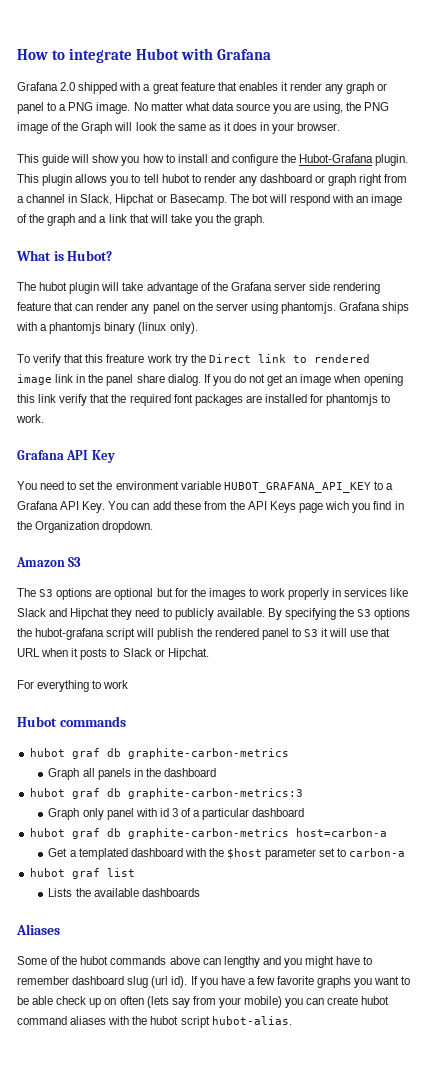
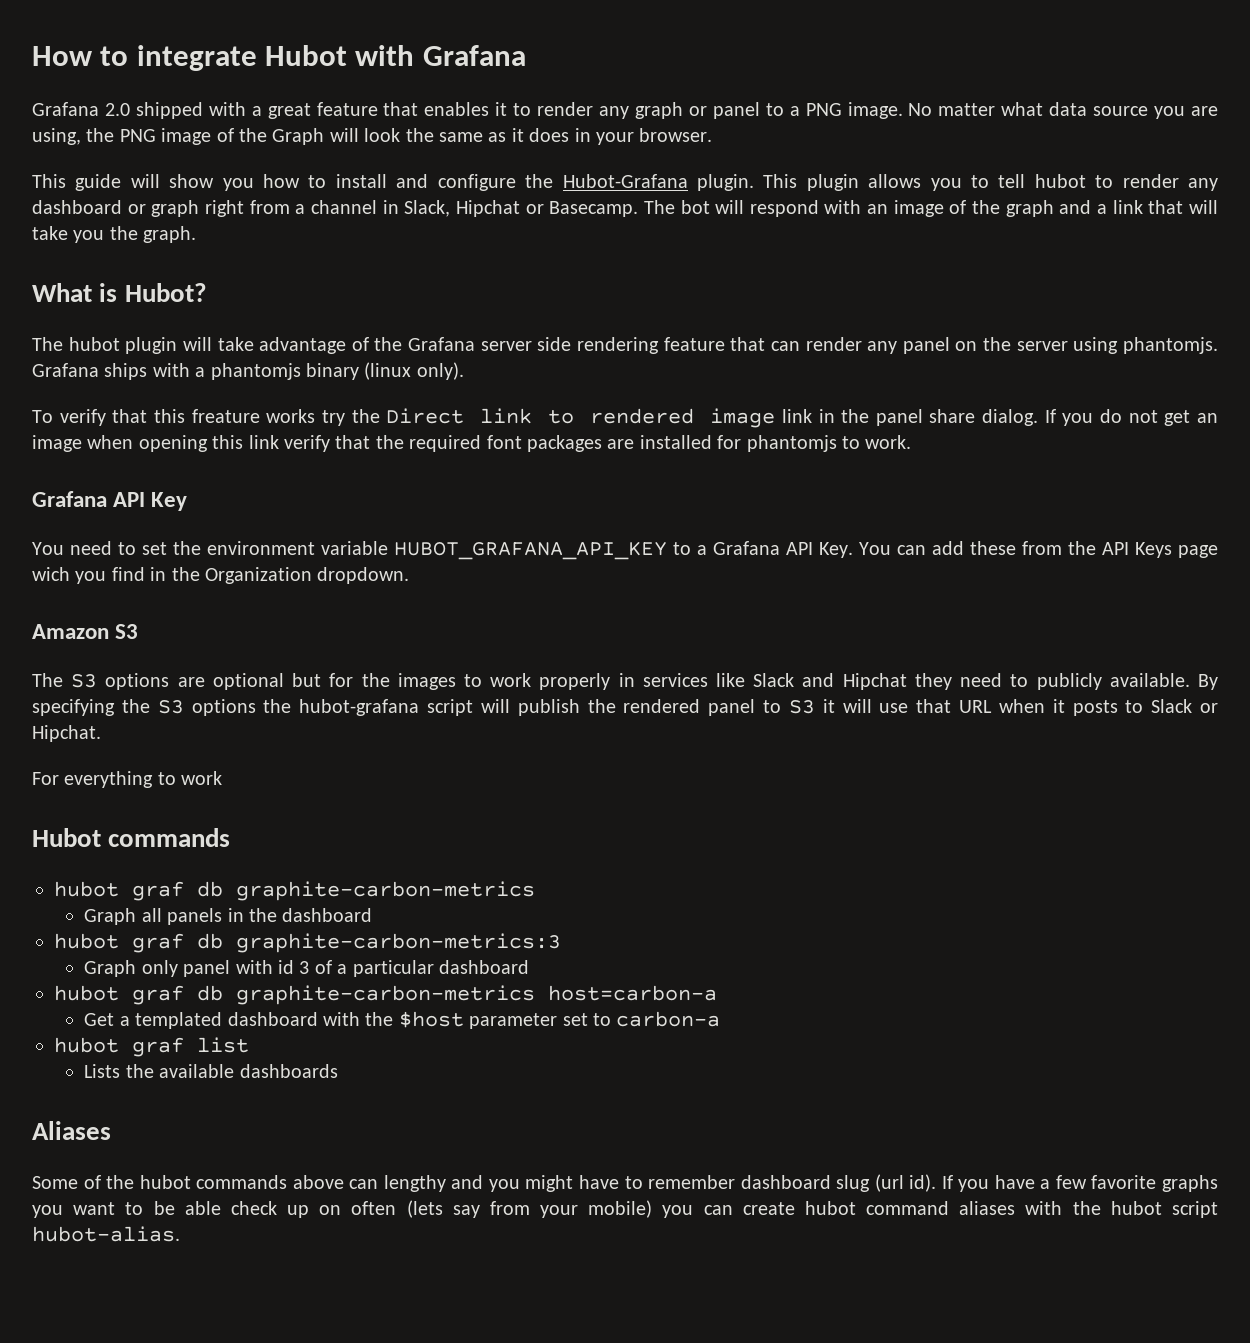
- Grafana 2.0 shipped with a great feature that enables it render any graph or panel to a PNG image.
+ Grafana 2.0 shipped with a great feature that enables it to render any graph or panel to a PNG image.
- To verify that this freature work try the Direct link to rendered image link in the panel share dialog.
+ To verify that this freature works try the Direct link to rendered image link in the panel share dialog.

